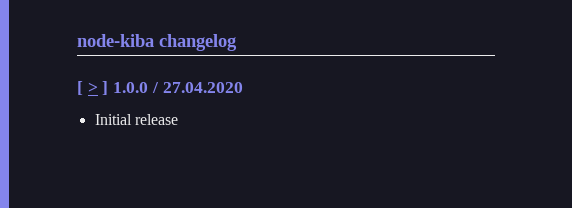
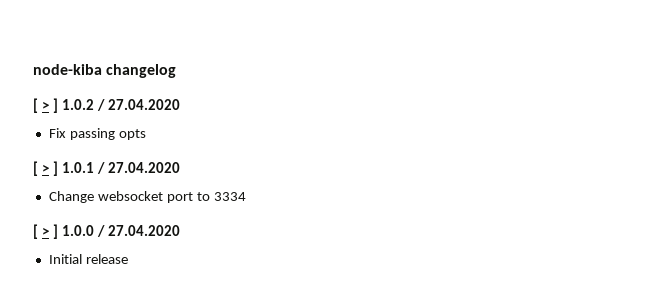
+ [ > ] 1.0.2 / 27.04.2020
+ Fix passing opts
+ [ > ] 1.0.1 / 27.04.2020
+ Change websocket port to 3334

